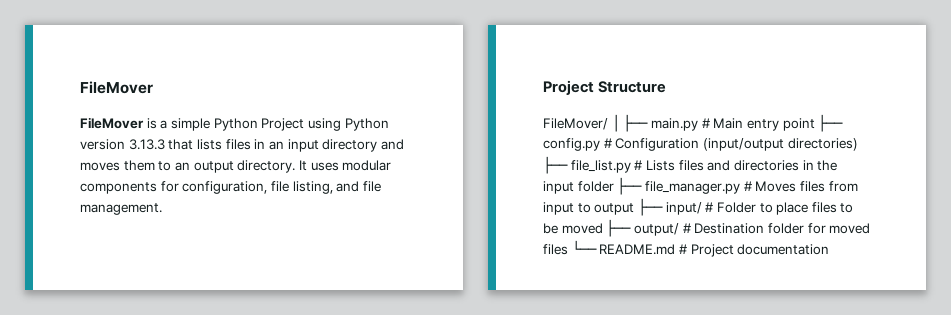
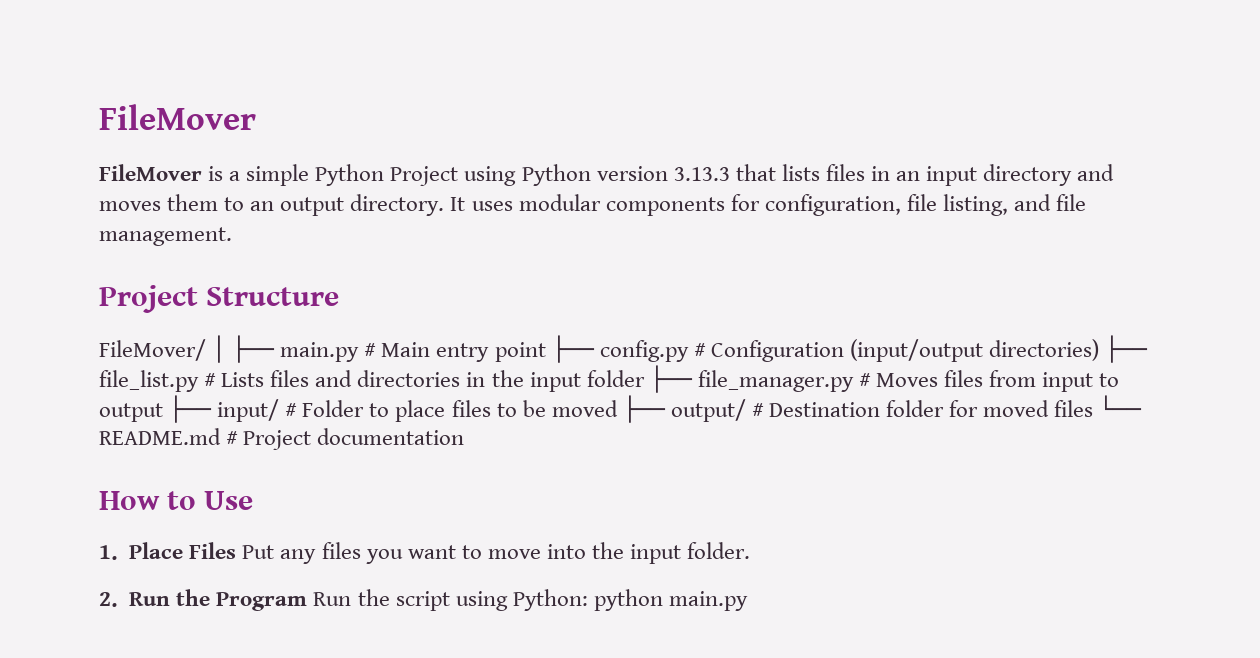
+ How to Use
+ 1. Place Files Put any files you want to move into the input folder.
+ 2. Run the Program Run the script using Python: python main.py

